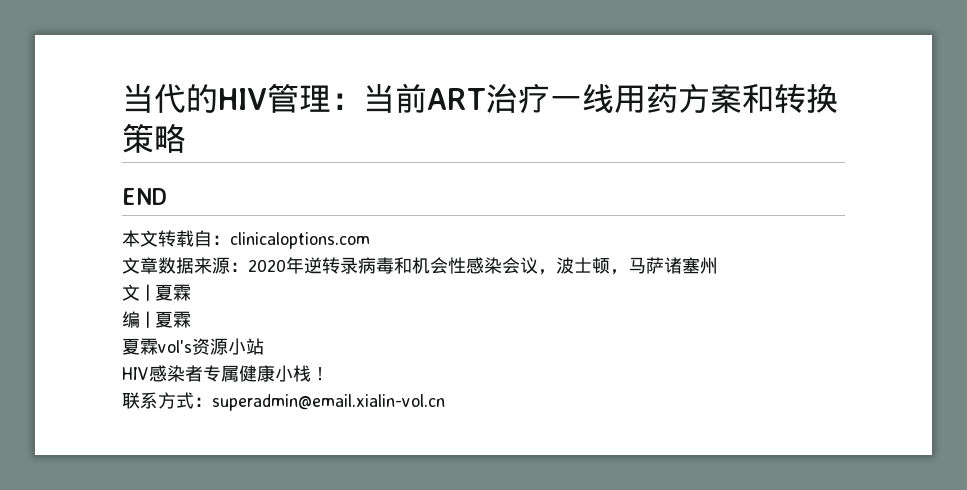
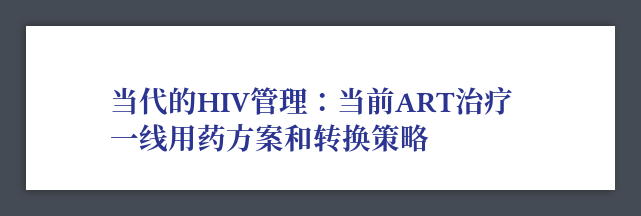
- END
- 本文转载自：clinicaloptions.com
- 文章数据来源：2020年逆转录病毒和机会性感染会议，波士顿，马萨诸塞州
- 文 | 夏霖
- 编 | 夏霖
- 夏霖vol's资源小站
- HIV感染者专属健康小栈！
- 联系方式：superadmin@email.xialin-vol.cn

